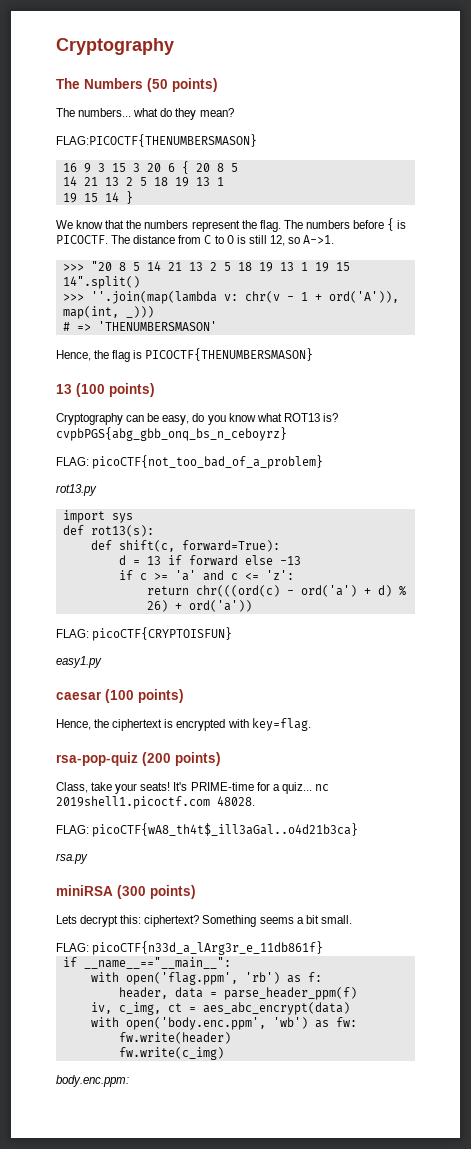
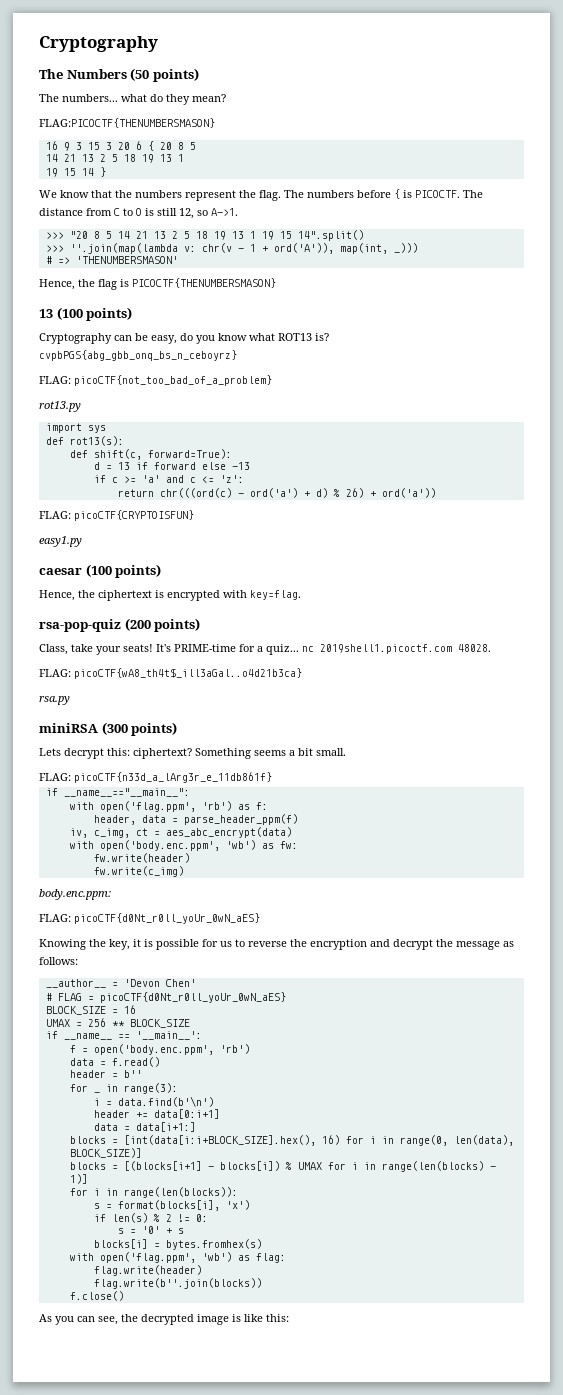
+ FLAG: picoCTF{d0Nt_r0ll_yoUr_0wN_aES}
+ Knowing the key, it is possible for us to reverse the encryption and decrypt the message as follows:
+ __author__ = 'Devon Chen'
+ # FLAG = picoCTF{d0Nt_r0ll_yoUr_0wN_aES}
+ BLOCK_SIZE = 16
+ UMAX = 256 ** BLOCK_SIZE
+ if __name__ == '__main__':
+ f = open('body.enc.ppm', 'rb')
+ data = f.read()
+ header = b''
+ for _ in range(3):
+ i = data.find(b'\n')
+ header += data[0:i+1]
+ data = data[i+1:]
+ blocks = [int(data[i:i+BLOCK_SIZE].hex(), 16) for i in range(0, len(data), BLOCK_SIZE)]
+ blocks = [(blocks[i+1] - blocks[i]) % UMAX for i in range(len(blocks) - 1)]
+ for i in range(len(blocks)):
+ s = format(blocks[i], 'x')
+ if len(s) % 2 != 0:
+ s = '0' + s
+ blocks[i] = bytes.fromhex(s)
+ with open('flag.ppm', 'wb') as flag:
+ flag.write(header)
+ flag.write(b''.join(blocks))
+ f.close()
+ As you can see, the decrypted image is like this:

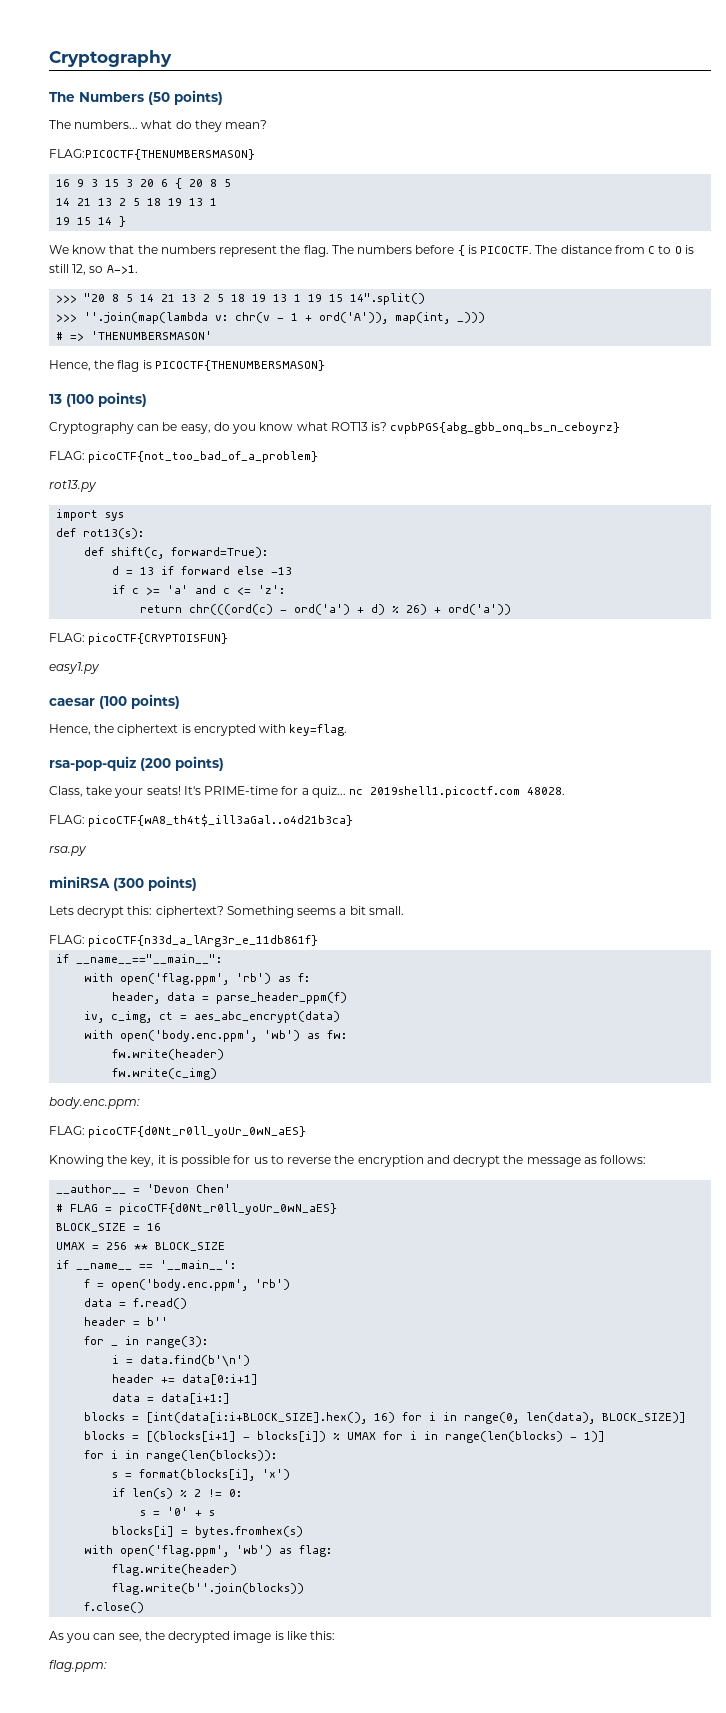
+ flag.ppm:

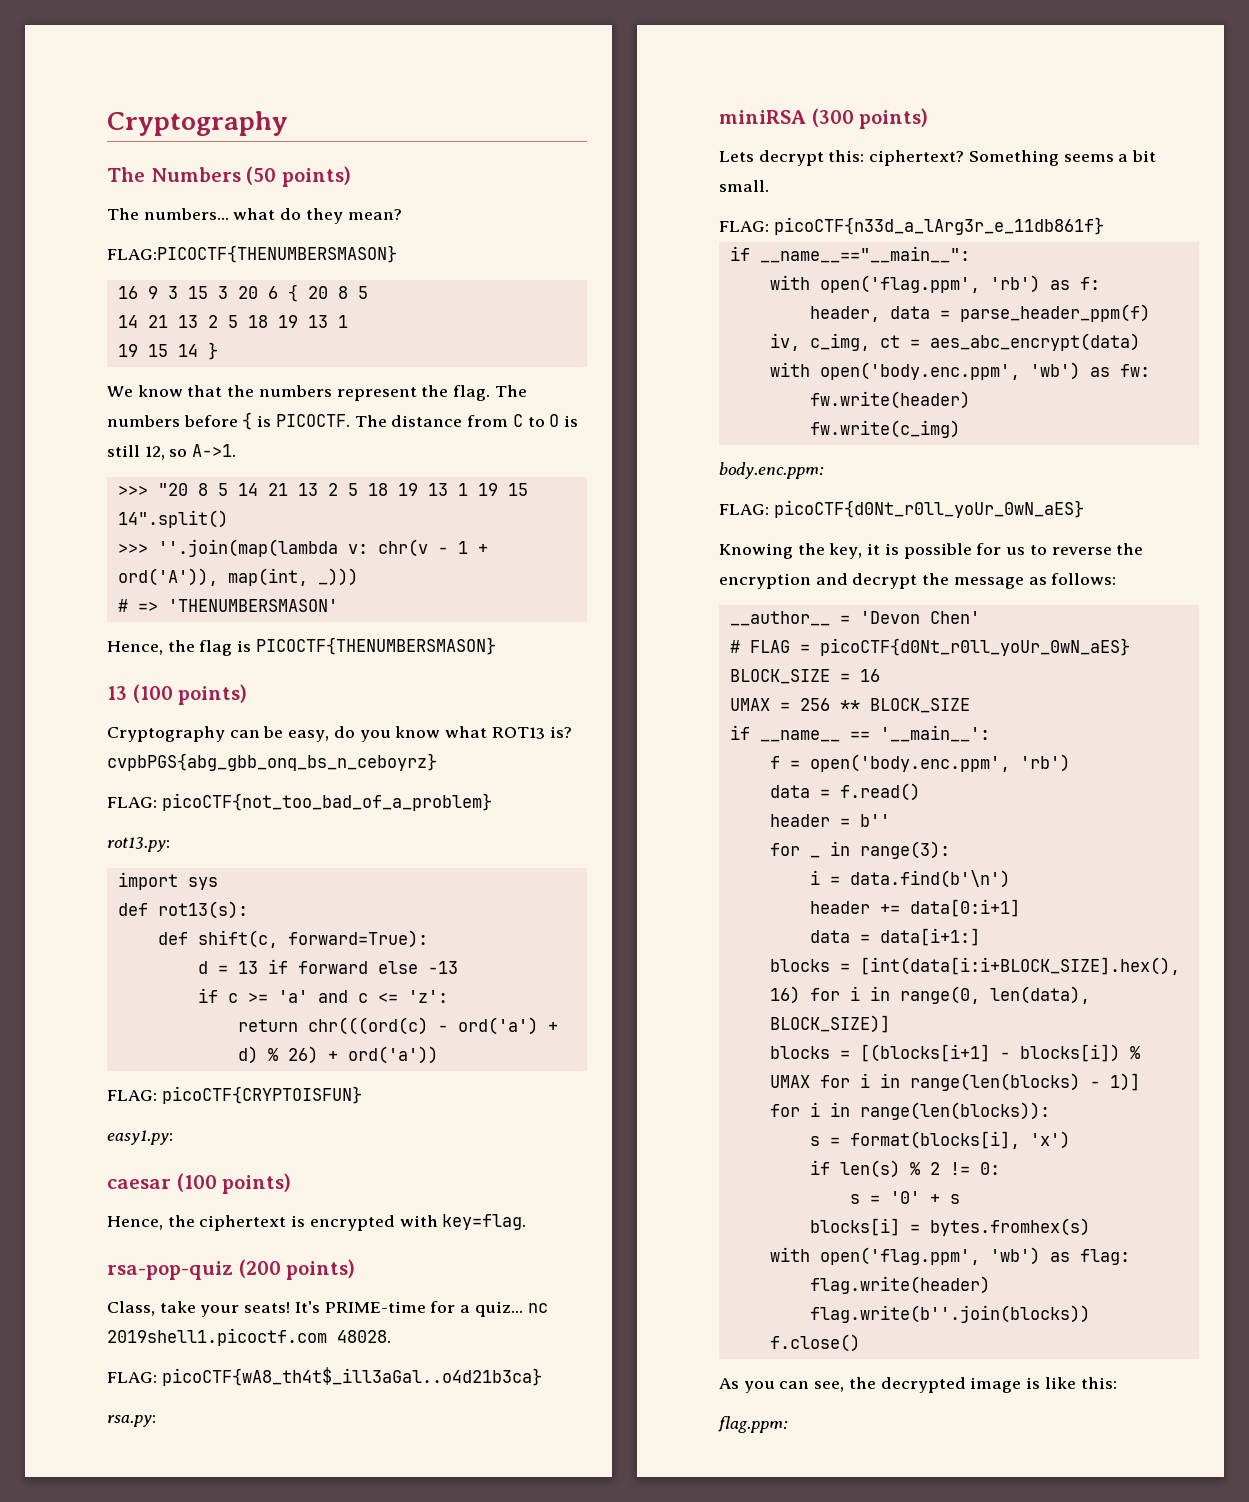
- rot13.py
+ rot13.py:
- easy1.py
+ easy1.py:
- rsa.py
+ rsa.py:

